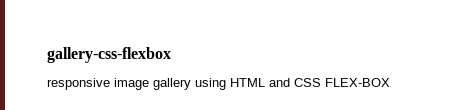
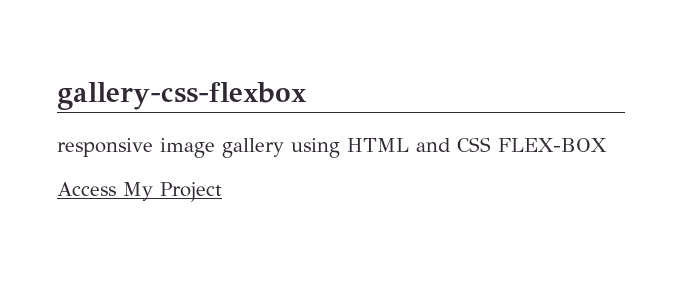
+ Access My Project

